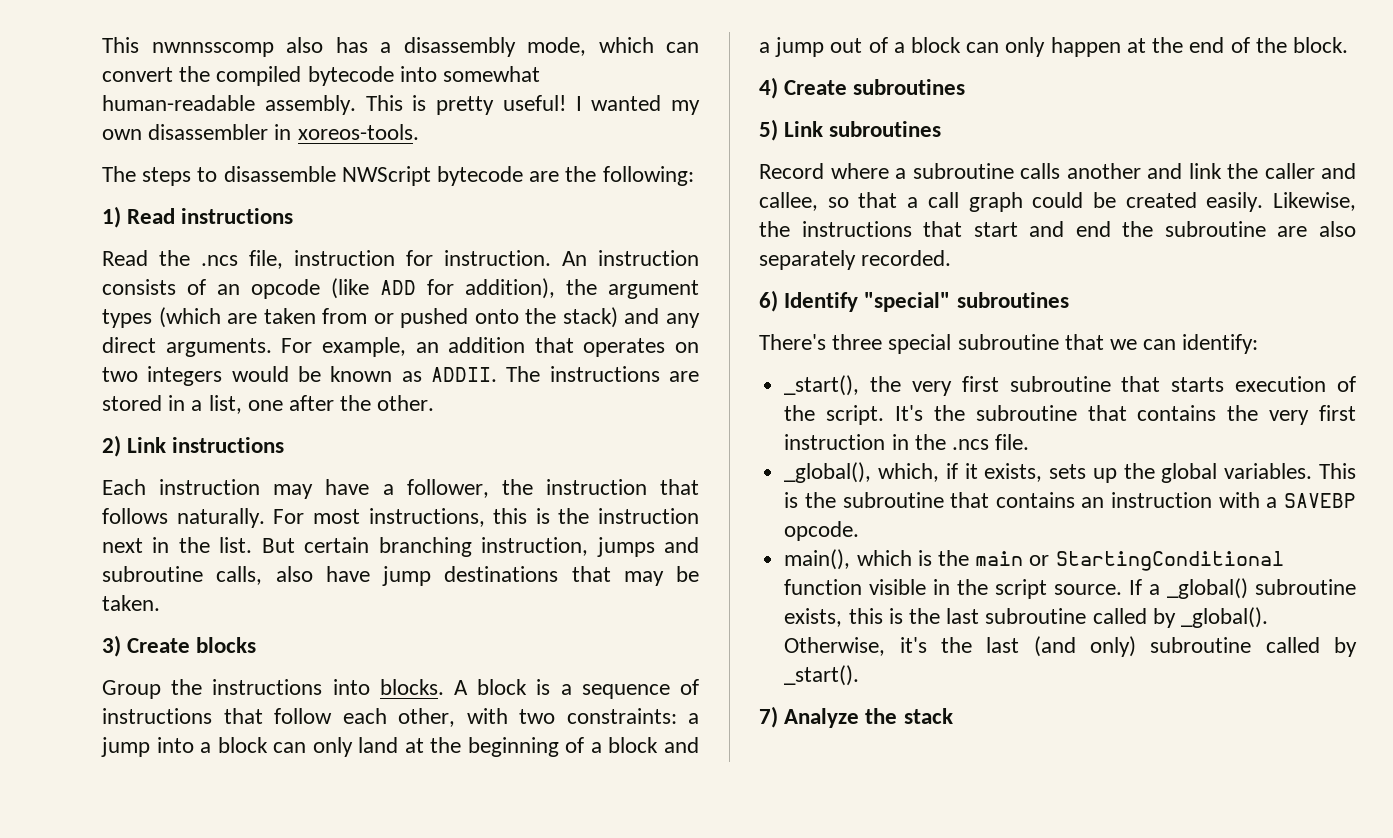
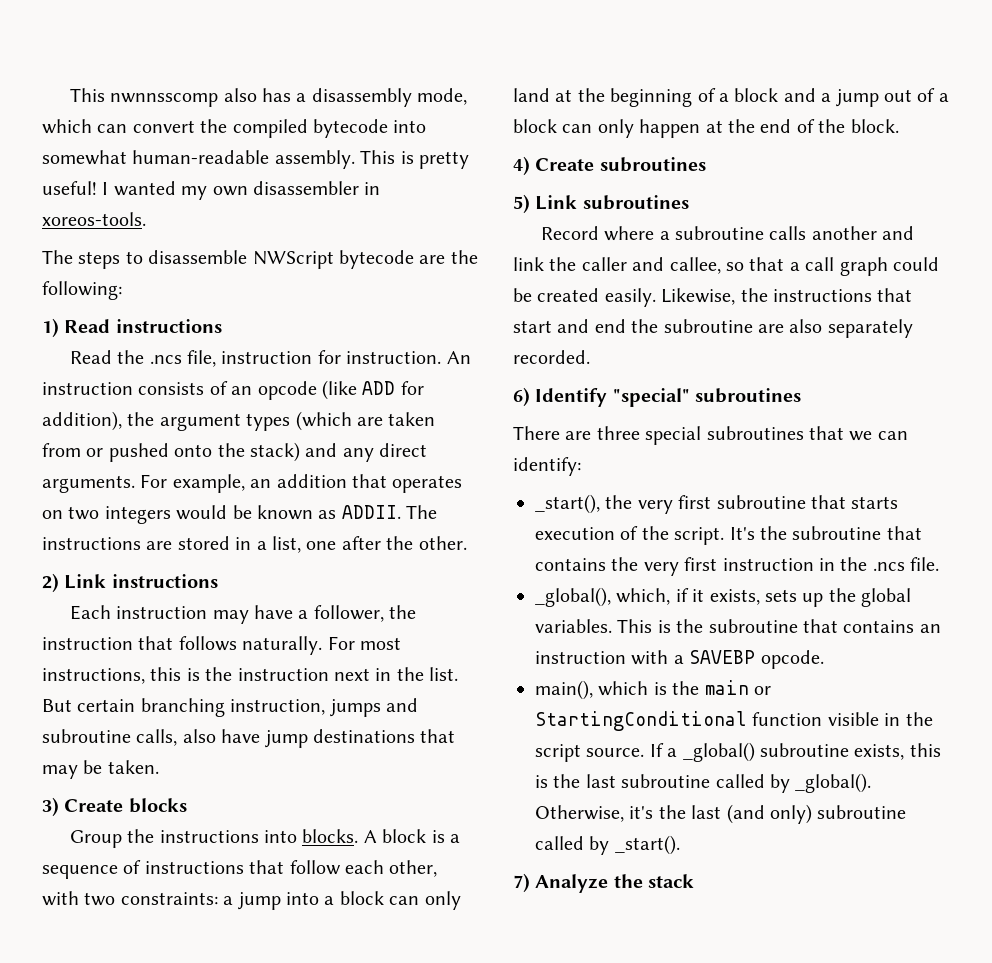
- There's three special subroutine that we can identify:
+ There are three special subroutines that we can identify:

